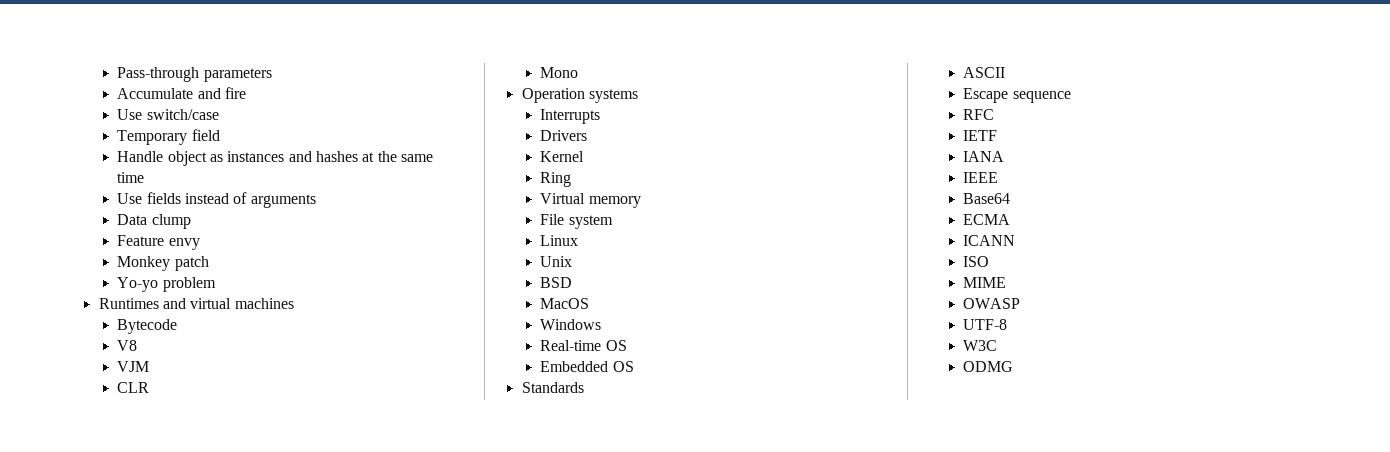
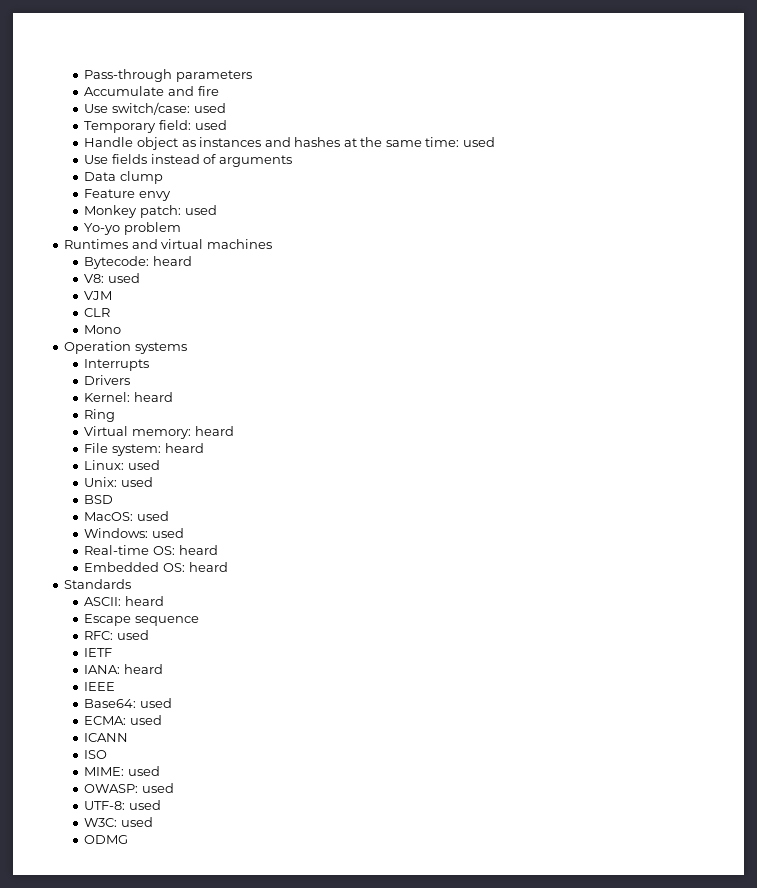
- Use switch/case
+ Use switch/case: used
- Temporary field
+ Temporary field: used
- Handle object as instances and hashes at the same time
+ Handle object as instances and hashes at the same time: used
- Monkey patch
+ Monkey patch: used
- Bytecode
- V8
+ Bytecode: heard
+ V8: used
- Kernel
+ Kernel: heard
- Virtual memory
+ Virtual memory: heard
- File system
- Linux
- Unix
+ File system: heard
+ Linux: used
+ Unix: used
  BSD
- MacOS
- Windows
+ MacOS: used
+ Windows: used
- Real-time OS
+ Real-time OS: heard
- Embedded OS
+ Embedded OS: heard
- ASCII
+ ASCII: heard
- RFC
+ RFC: used
- IANA
+ IANA: heard
- Base64
- ECMA
+ Base64: used
+ ECMA: used
  ICANN
  ISO
- MIME
- OWASP
- UTF-8
- W3C
+ MIME: used
+ OWASP: used
+ UTF-8: used
+ W3C: used

